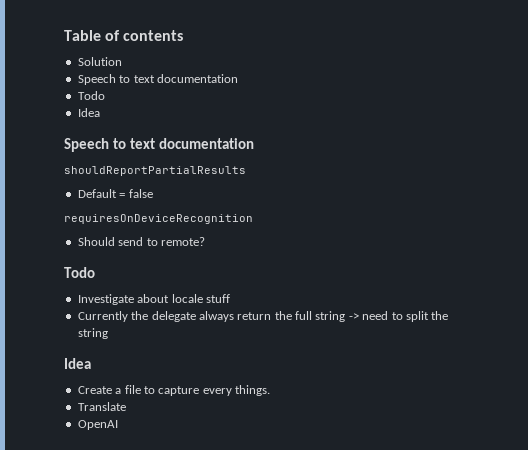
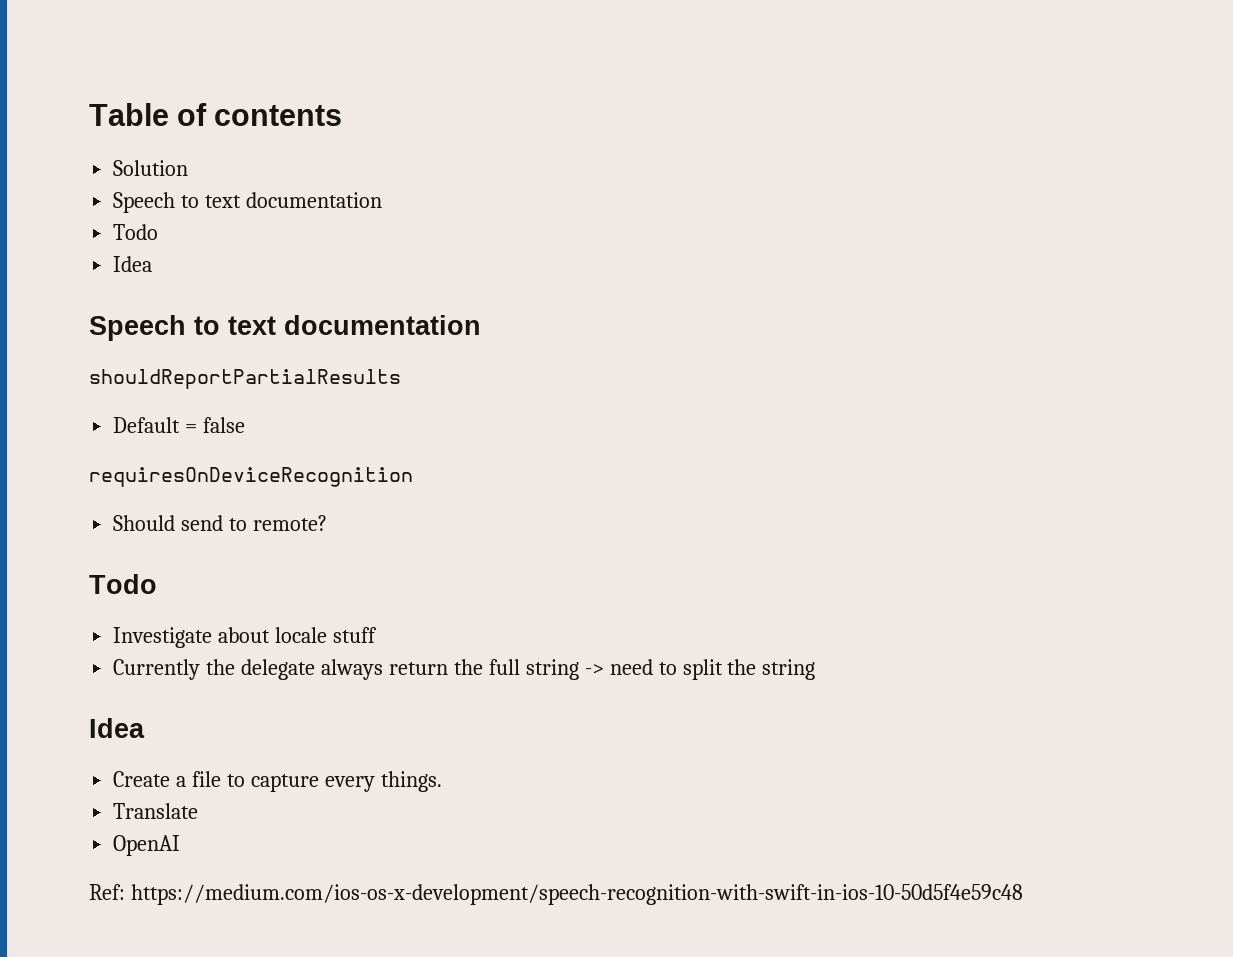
+ Ref: https://medium.com/ios-os-x-development/speech-recognition-with-swift-in-ios-10-50d5f4e59c48

